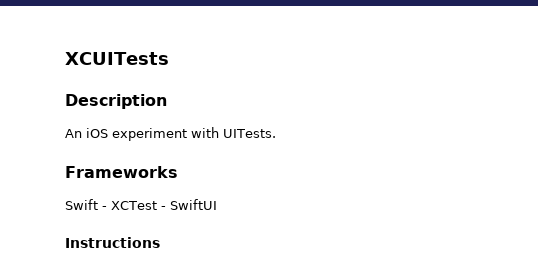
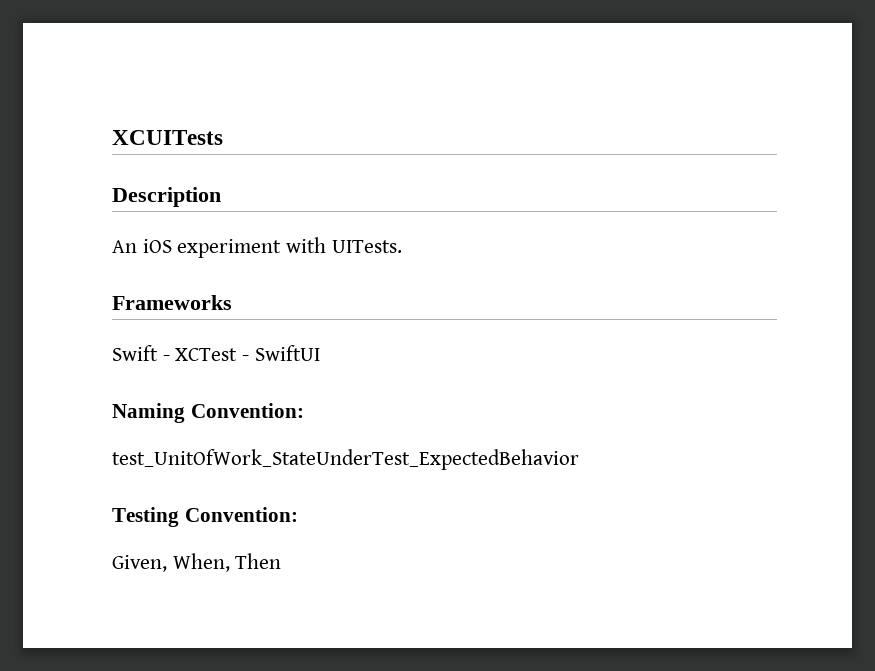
- Instructions
+ Naming Convention:
+ test_UnitOfWork_StateUnderTest_ExpectedBehavior
+ Testing Convention:
+ Given, When, Then

